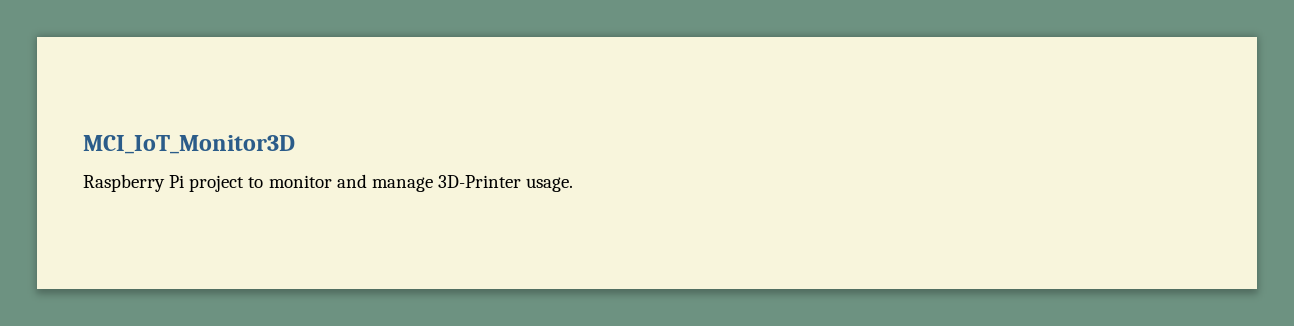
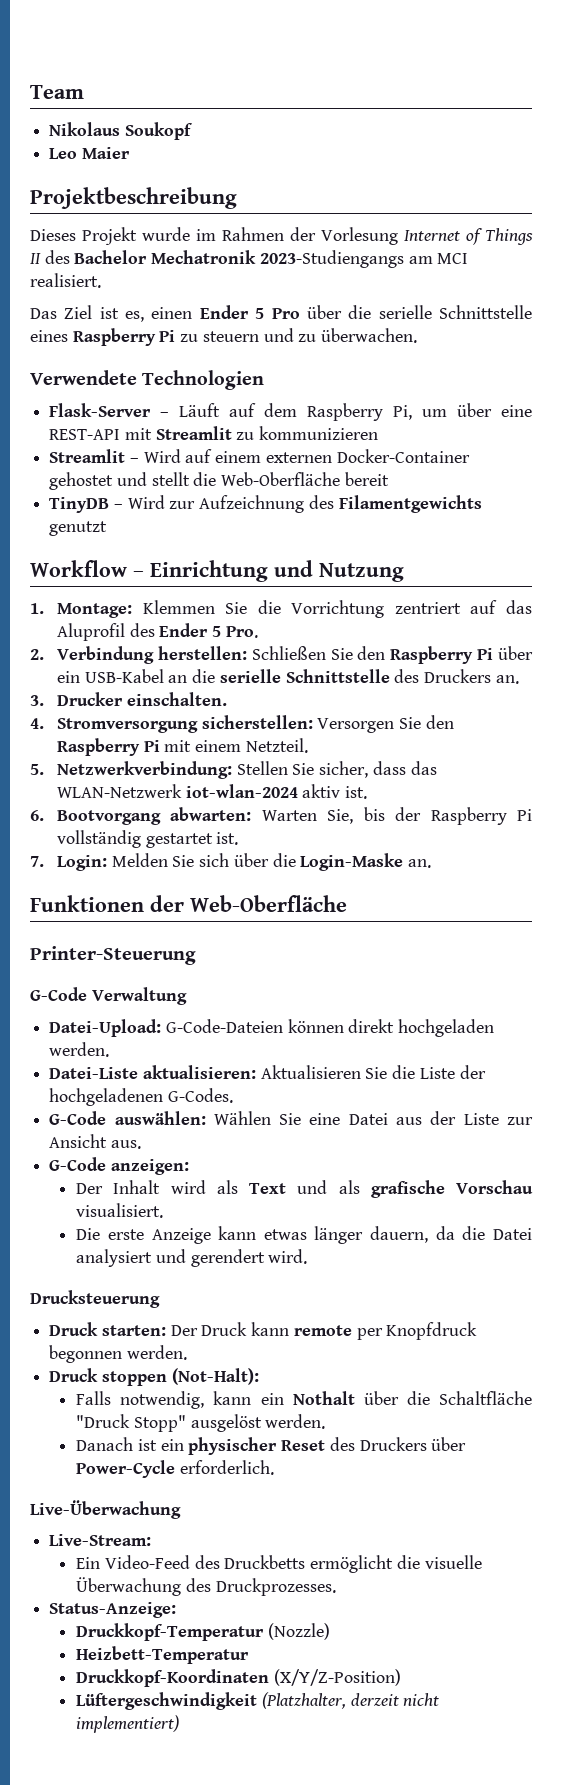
- MCI_IoT_Monitor3D
- Raspberry Pi project to monitor and manage 3D-Printer usage.
+ Team
+ Nikolaus Soukopf
+ Leo Maier
+ Projektbeschreibung
+ Dieses Projekt wurde im Rahmen der Vorlesung Internet of Things II des Bachelor Mechatronik 2023-Studiengangs am MCI realisiert.
+ Das Ziel ist es, einen Ender 5 Pro über die serielle Schnittstelle eines Raspberry Pi zu steuern und zu überwachen.
+ Verwendete Technologien
+ Flask-Server – Läuft auf dem Raspberry Pi, um über eine REST-API mit Streamlit zu kommunizieren
+ Streamlit – Wird auf einem externen Docker-Container gehostet und stellt die Web-Oberfläche bereit
+ TinyDB – Wird zur Aufzeichnung des Filamentgewichts genutzt
+ Workflow – Einrichtung und Nutzung
+ 1. Montage: Klemmen Sie die Vorrichtung zentriert auf das Aluprofil des Ender 5 Pro.
+ 2. Verbindung herstellen: Schließen Sie den Raspberry Pi über ein USB-Kabel an die serielle Schnittstelle des Druckers an.
+ 3. Drucker einschalten.
+ 4. Stromversorgung sicherstellen: Versorgen Sie den Raspberry Pi mit einem Netzteil.
+ 5. Netzwerkverbindung: Stellen Sie sicher, dass das WLAN-Netzwerk iot-wlan-2024 aktiv ist.
+ 6. Bootvorgang abwarten: Warten Sie, bis der Raspberry Pi vollständig gestartet ist.
+ 7. Login: Melden Sie sich über die Login-Maske an.
+ Funktionen der Web-Oberfläche
+ Printer-Steuerung
+ G-Code Verwaltung
+ Datei-Upload: G-Code-Dateien können direkt hochgeladen werden.
+ Datei-Liste aktualisieren: Aktualisieren Sie die Liste der hochgeladenen G-Codes.
+ G-Code auswählen: Wählen Sie eine Datei aus der Liste zur Ansicht aus.
+ G-Code anzeigen:
+ Der Inhalt wird als Text und als grafische Vorschau visualisiert.
+ Die erste Anzeige kann etwas länger dauern, da die Datei analysiert und gerendert wird.
+ Drucksteuerung
+ Druck starten: Der Druck kann remote per Knopfdruck begonnen werden.
+ Druck stoppen (Not-Halt):
+ Falls notwendig, kann ein Nothalt über die Schaltfläche "Druck Stopp" ausgelöst werden.
+ Danach ist ein physischer Reset des Druckers über Power-Cycle erforderlich.
+ Live-Überwachung
+ Live-Stream:
+ Ein Video-Feed des Druckbetts ermöglicht die visuelle Überwachung des Druckprozesses.
+ Status-Anzeige:
+ Druckkopf-Temperatur (Nozzle)
+ Heizbett-Temperatur
+ Druckkopf-Koordinaten (X/Y/Z-Position)
+ Lüftergeschwindigkeit (Platzhalter, derzeit nicht implementiert)

